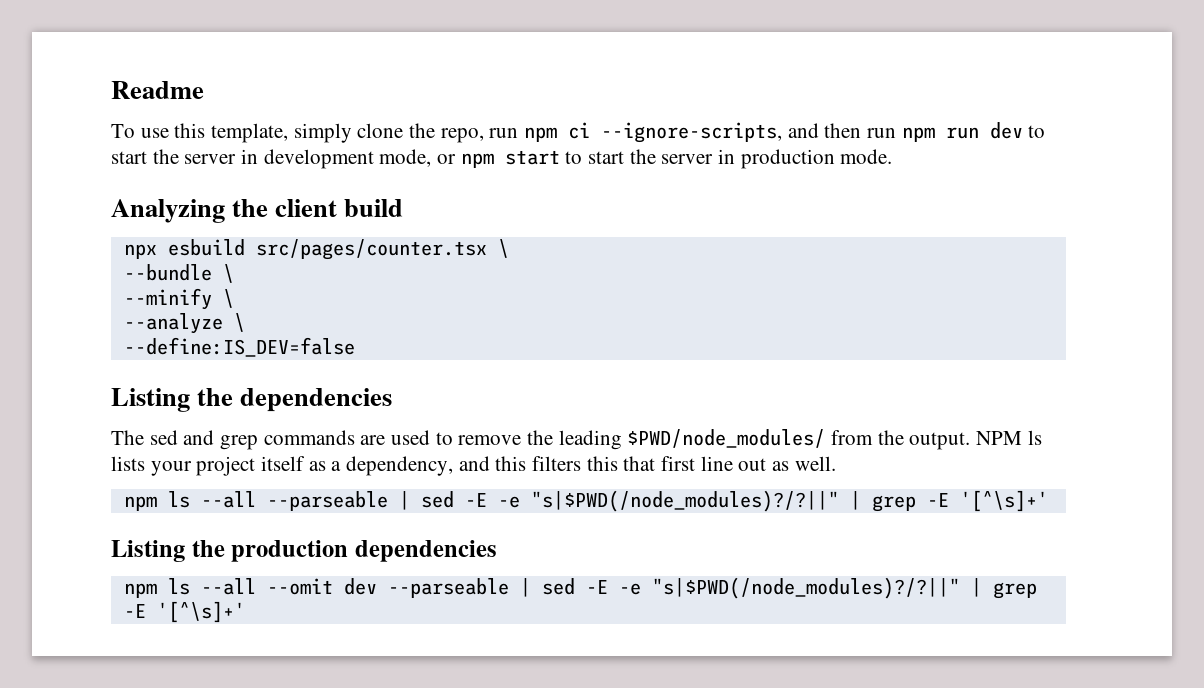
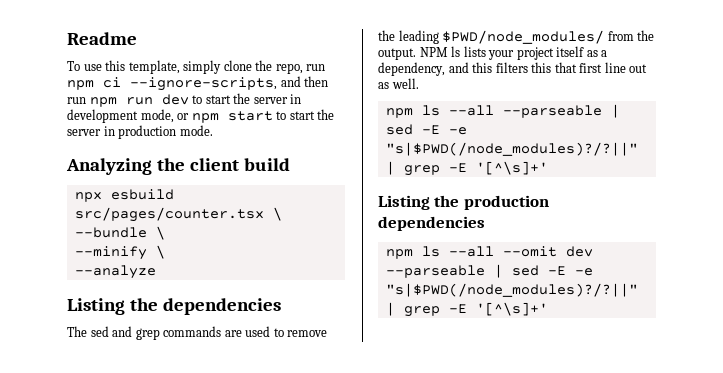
- --analyze \
- --define:IS_DEV=false
+ --analyze

